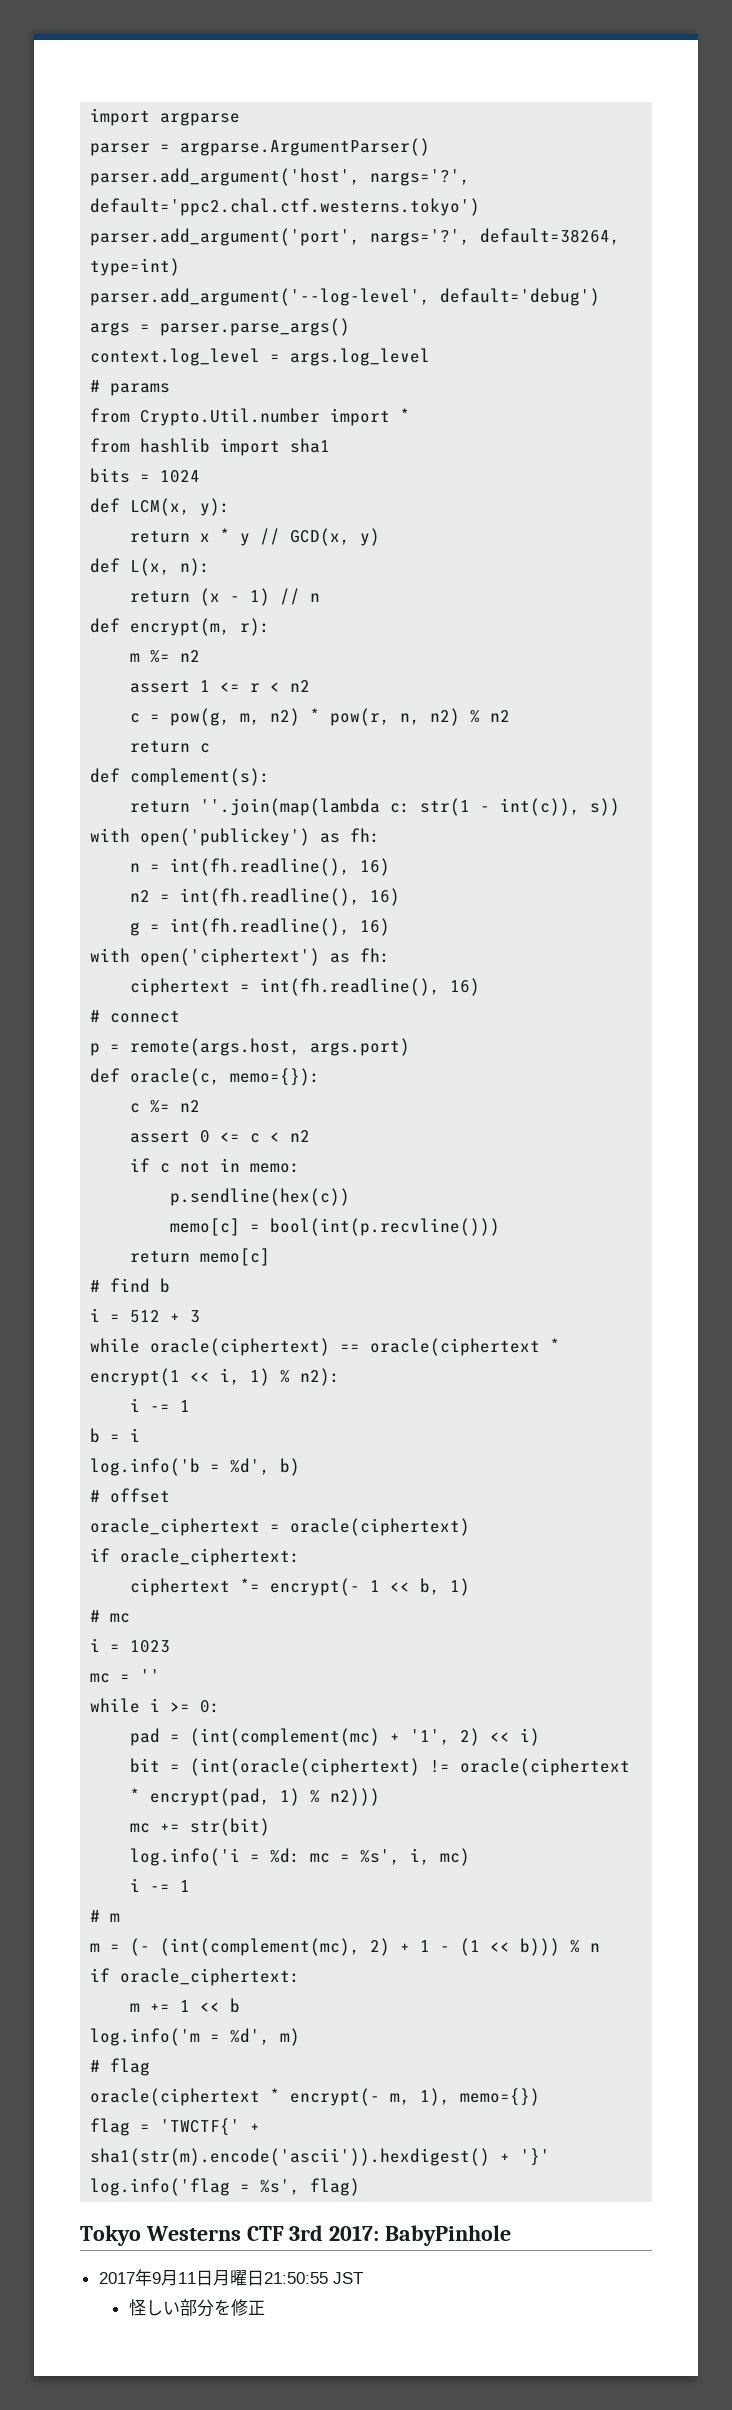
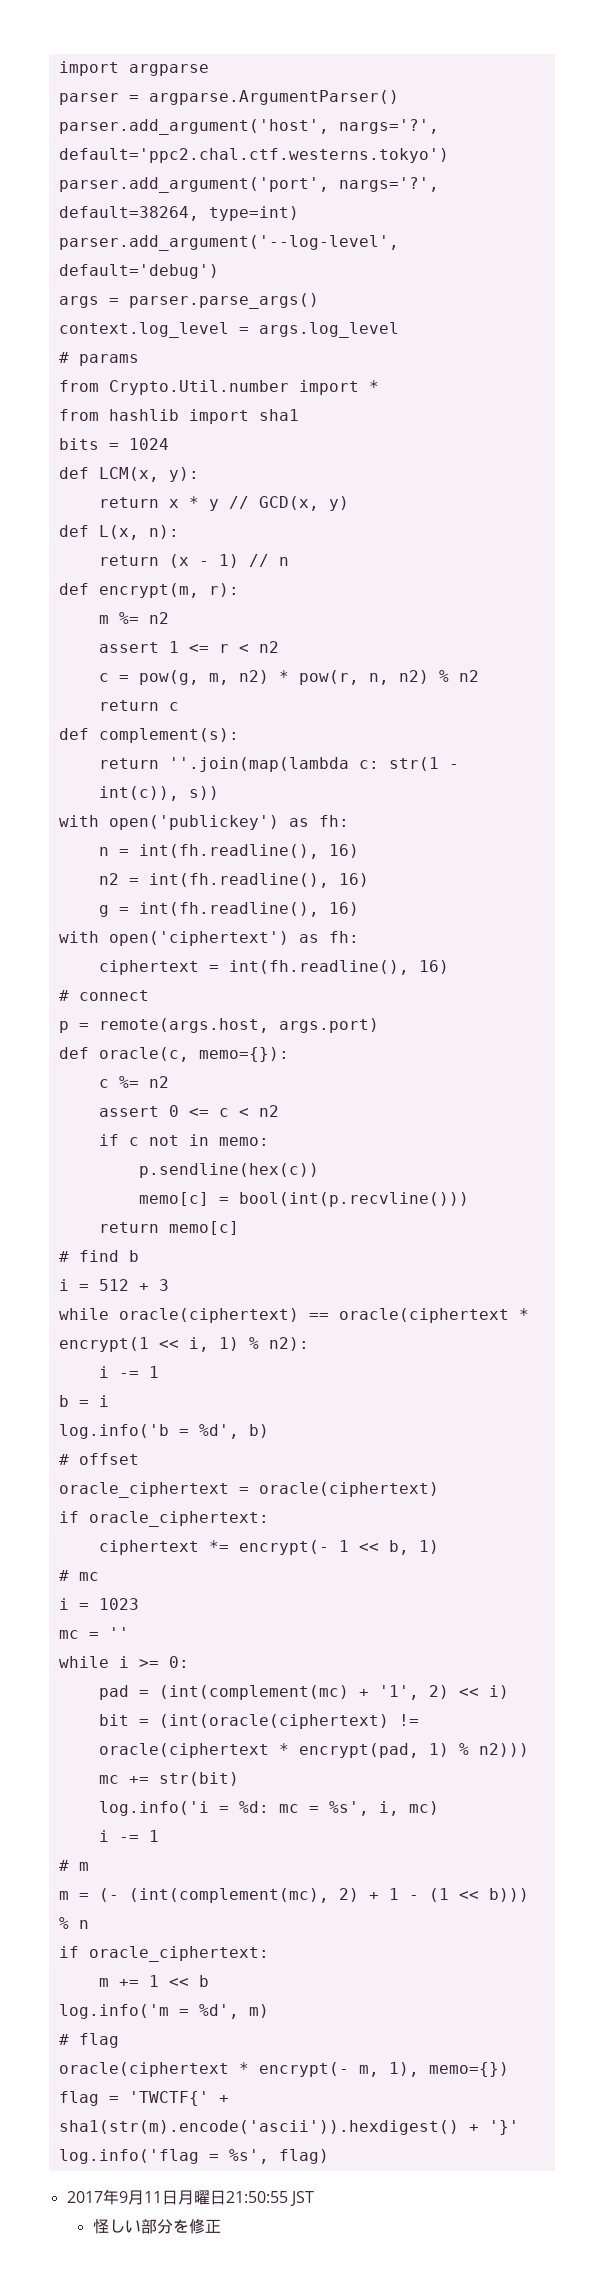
- Tokyo Westerns CTF 3rd 2017: BabyPinhole

